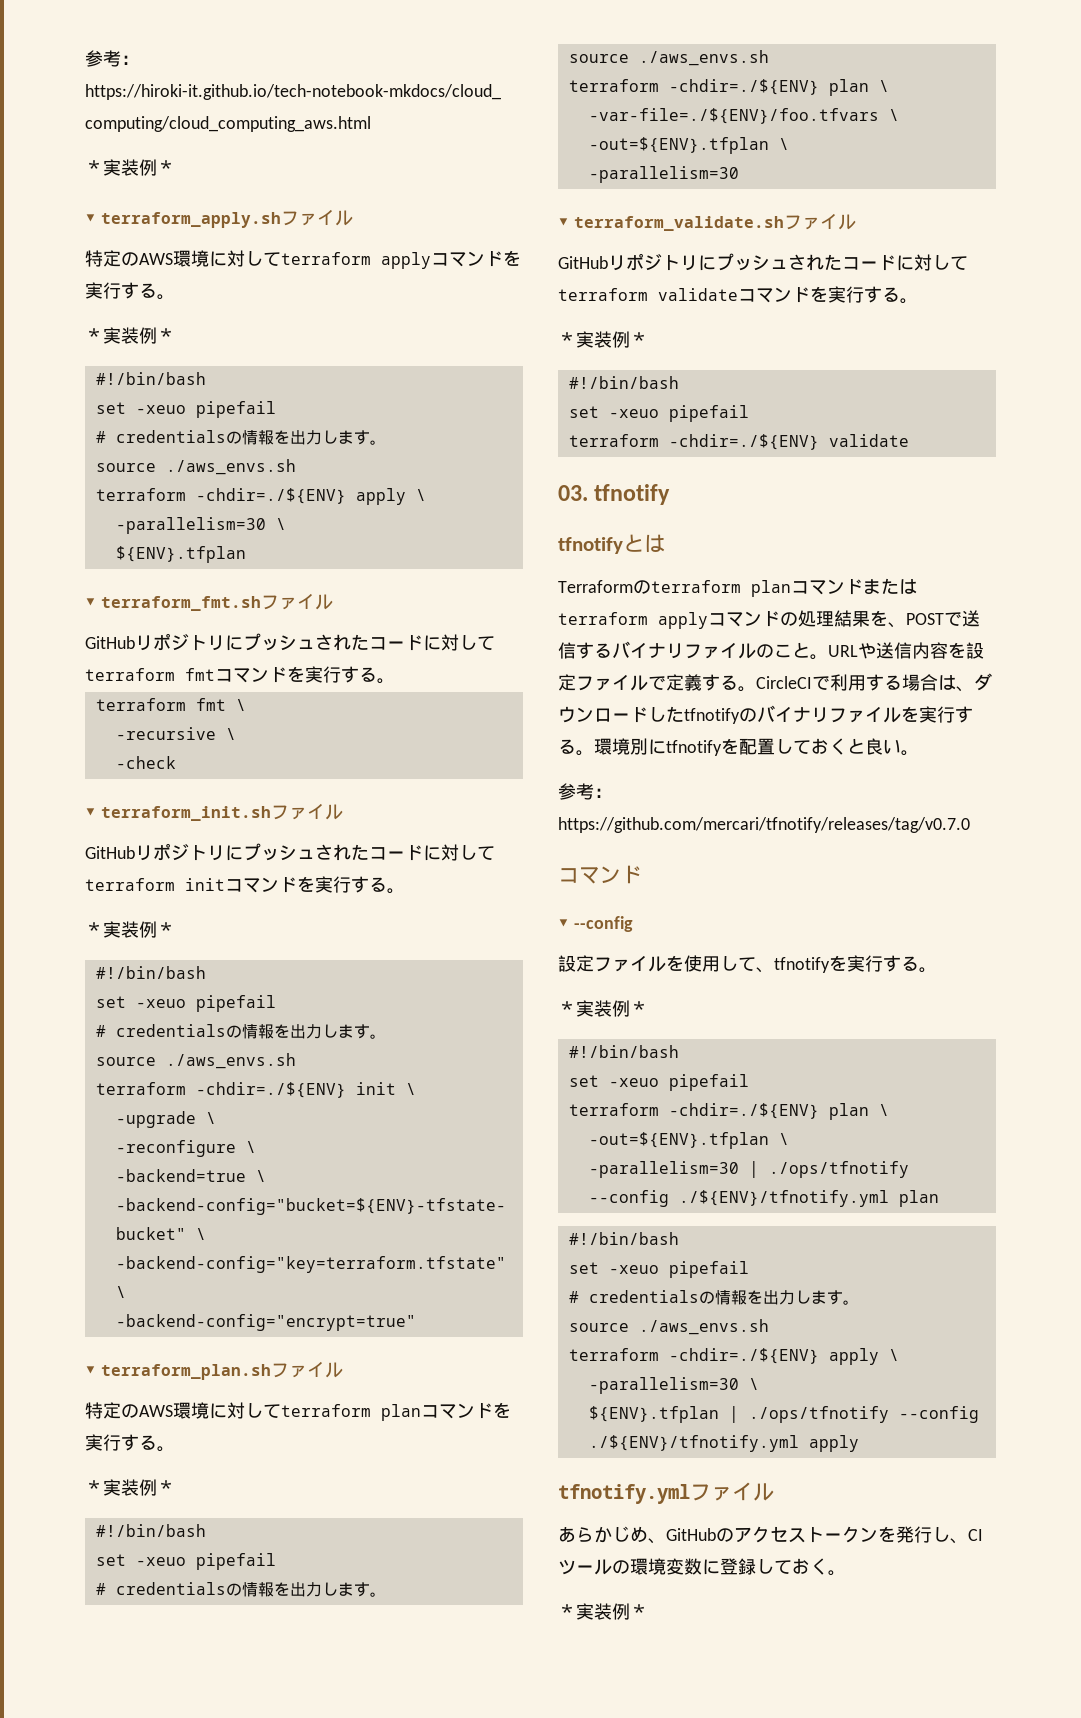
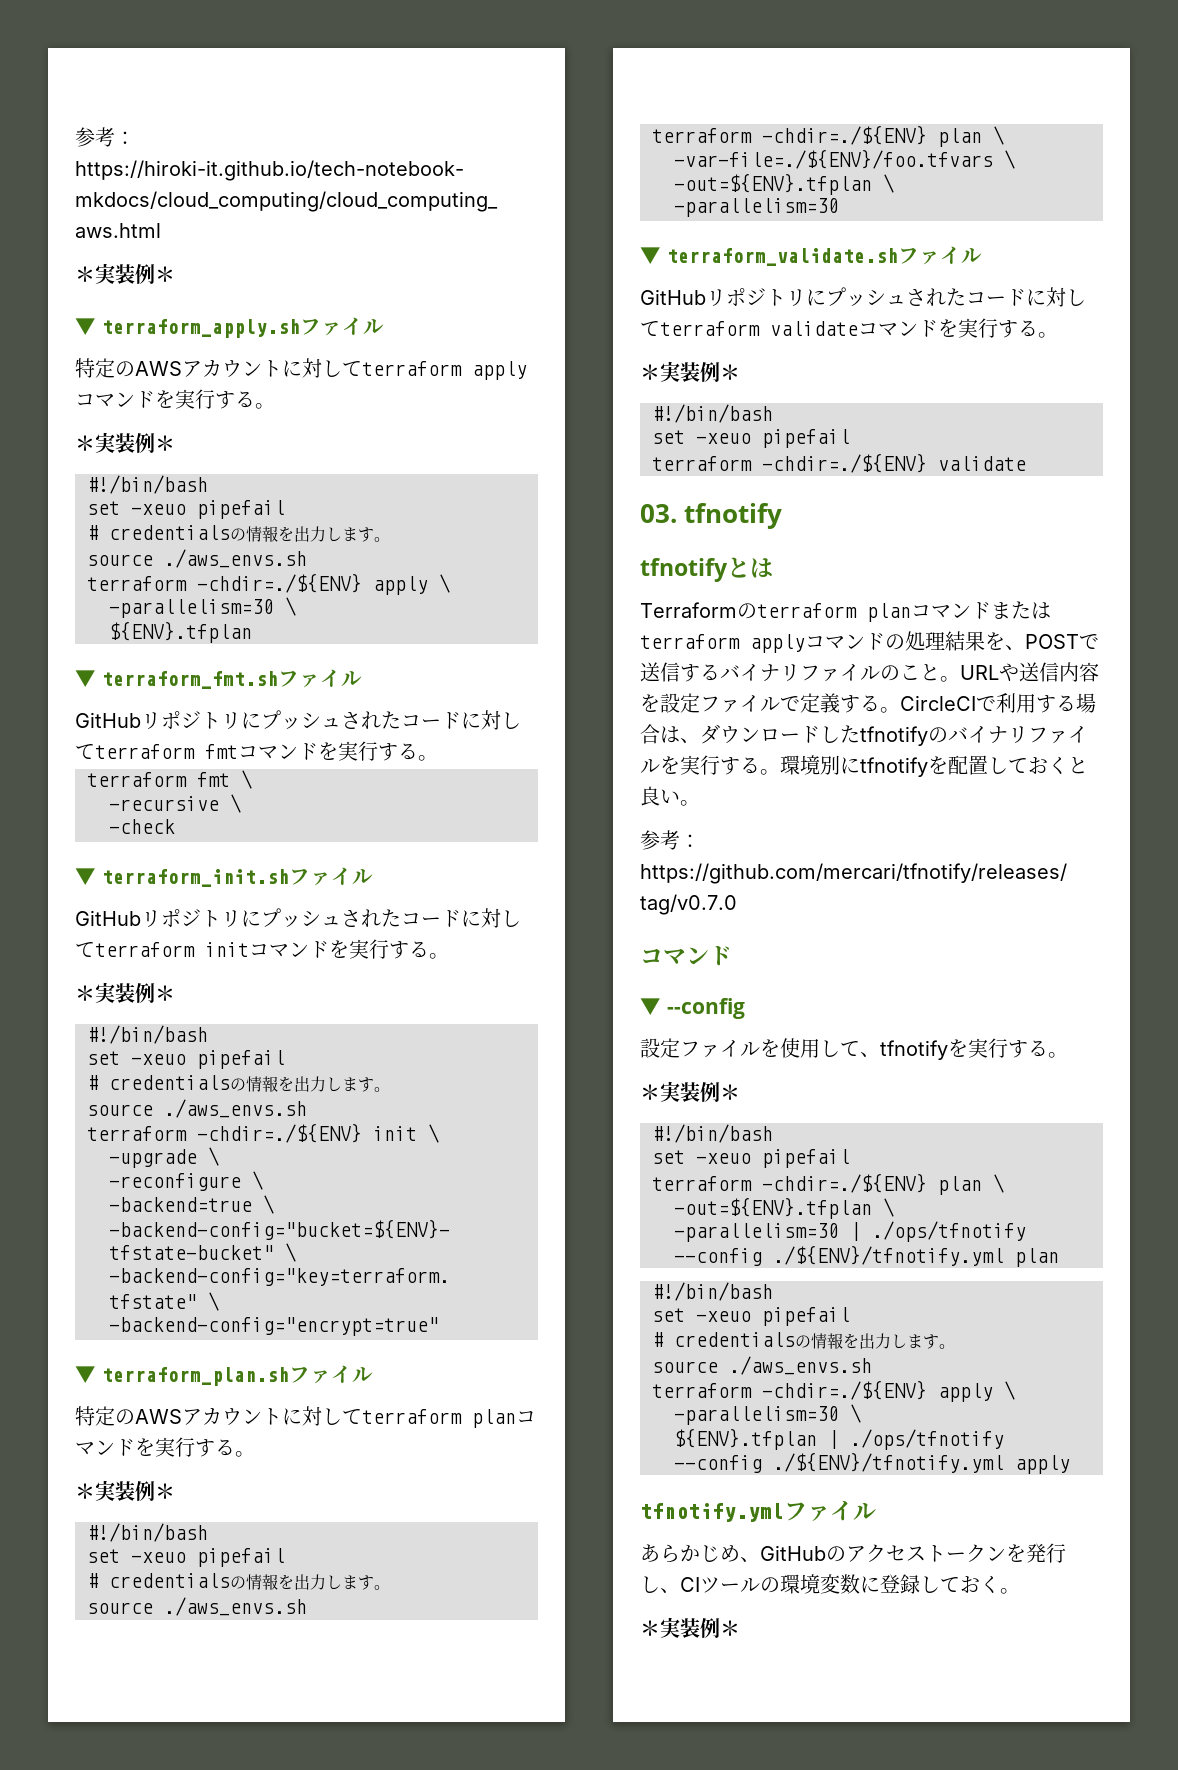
- 特定のAWS環境に対してterraform applyコマンドを実行する。
+ 特定のAWSアカウントに対してterraform applyコマンドを実行する。
- 特定のAWS環境に対してterraform planコマンドを実行する。
+ 特定のAWSアカウントに対してterraform planコマンドを実行する。

